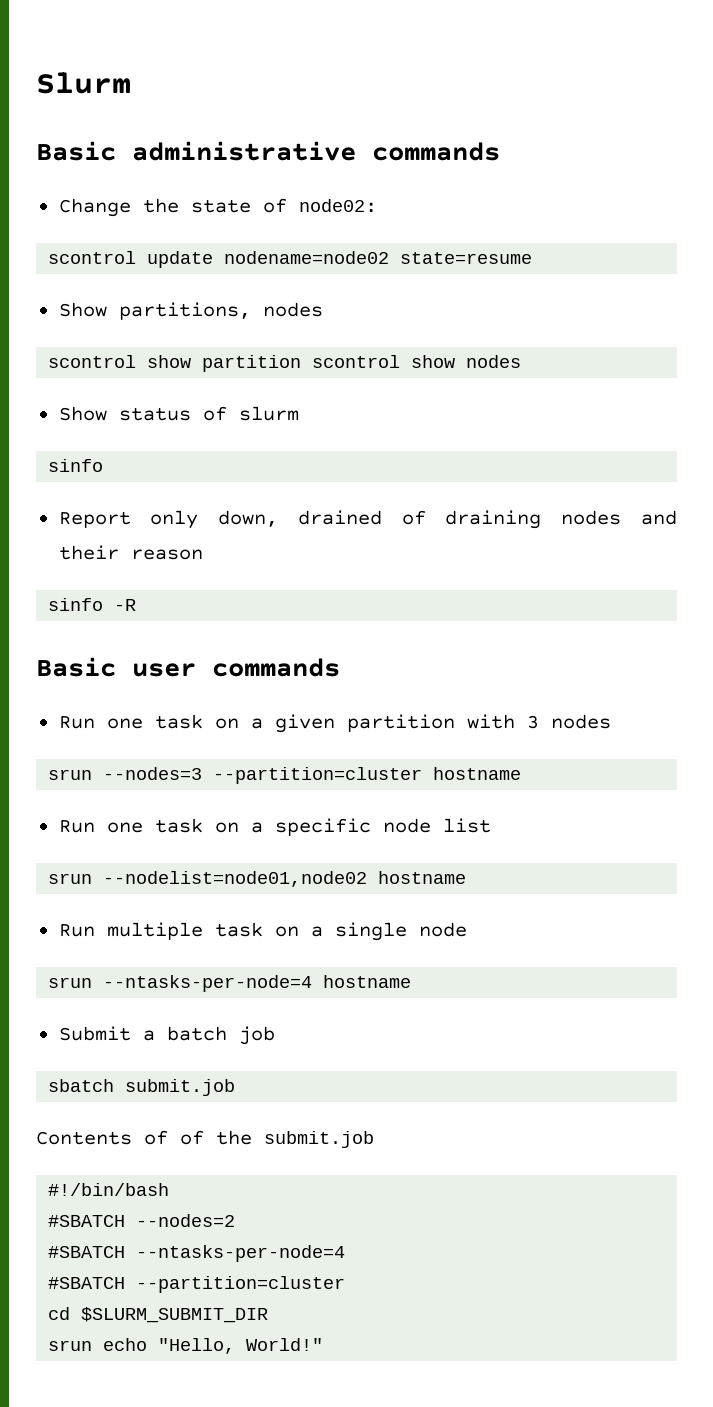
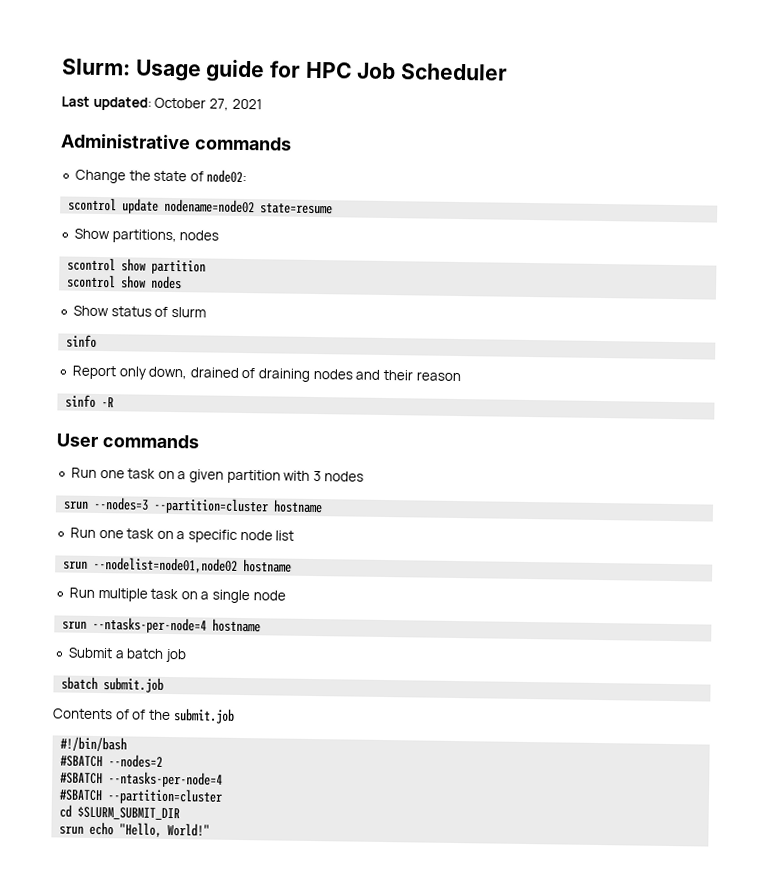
- Slurm
- Basic administrative commands
+ Slurm: Usage guide for HPC Job Scheduler
+ Last updated: October 27, 2021
+ Administrative commands
- scontrol show partition scontrol show nodes
+ scontrol show partition
+ scontrol show nodes
- Basic user commands
+ User commands

